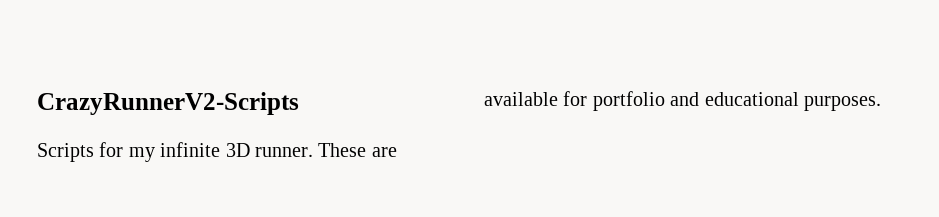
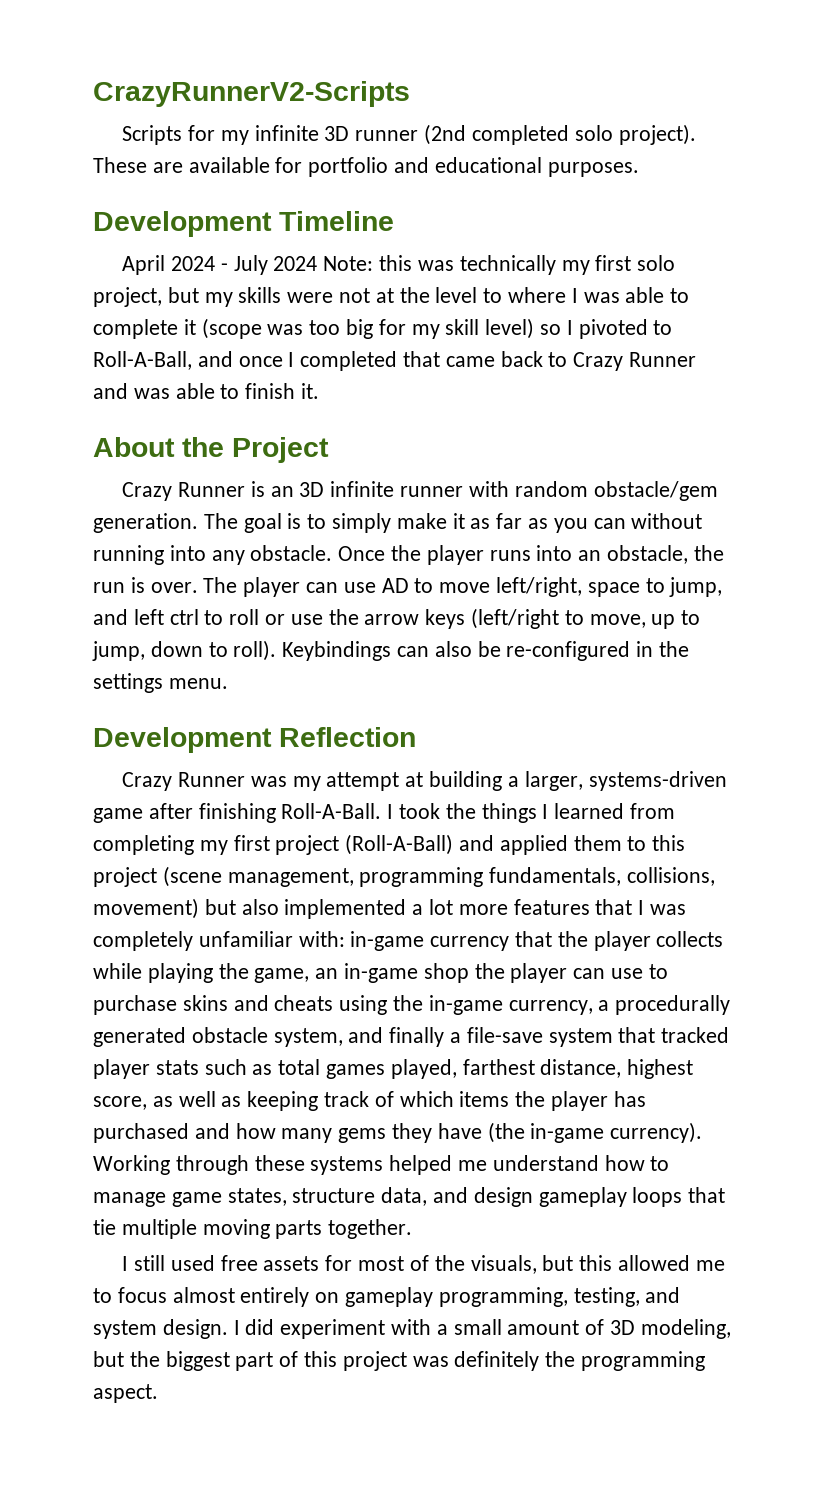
- Scripts for my infinite 3D runner.
+ Scripts for my infinite 3D runner (2nd completed solo project).
+ Development Timeline
+ April 2024 - July 2024 Note: this was technically my first solo project, but my skills were not at the level to where I was able to complete it (scope was too big for my skill level) so I pivoted to Roll-A-Ball, and once I completed that came back to Crazy Runner and was able to finish it.
+ About the Project
+ Crazy Runner is an 3D infinite runner with random obstacle/gem generation. The goal is to simply make it as far as you can without running into any obstacle. Once the player runs into an obstacle, the run is over. The player can use AD to move left/right, space to jump, and left ctrl to roll or use the arrow keys (left/right to move, up to jump, down to roll). Keybindings can also be re-configured in the settings menu.
+ Development Reflection
+ Crazy Runner was my attempt at building a larger, systems-driven game after finishing Roll-A-Ball. I took the things I learned from completing my first project (Roll-A-Ball) and applied them to this project (scene management, programming fundamentals, collisions, movement) but also implemented a lot more features that I was completely unfamiliar with: in-game currency that the player collects while playing the game, an in-game shop the player can use to purchase skins and cheats using the in-game currency, a procedurally generated obstacle system, and finally a file-save system that tracked player stats such as total games played, farthest distance, highest score, as well as keeping track of which items the player has purchased and how many gems they have (the in-game currency). Working through these systems helped me understand how to manage game states, structure data, and design gameplay loops that tie multiple moving parts together.
+ I still used free assets for most of the visuals, but this allowed me to focus almost entirely on gameplay programming, testing, and system design. I did experiment with a small amount of 3D modeling, but the biggest part of this project was definitely the programming aspect.

